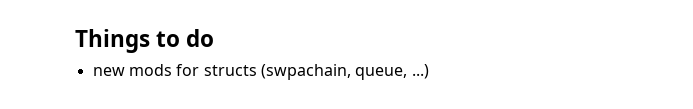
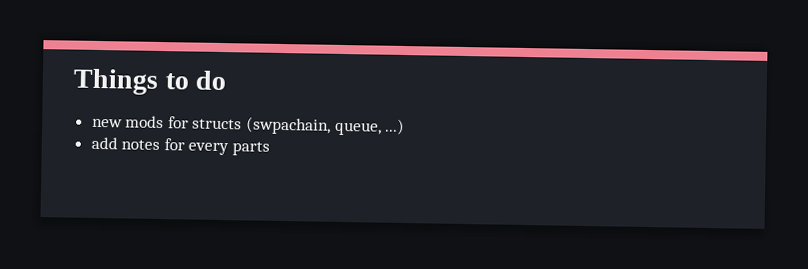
+ add notes for every parts

